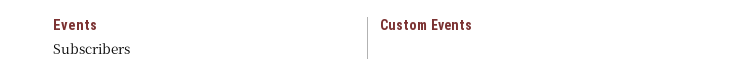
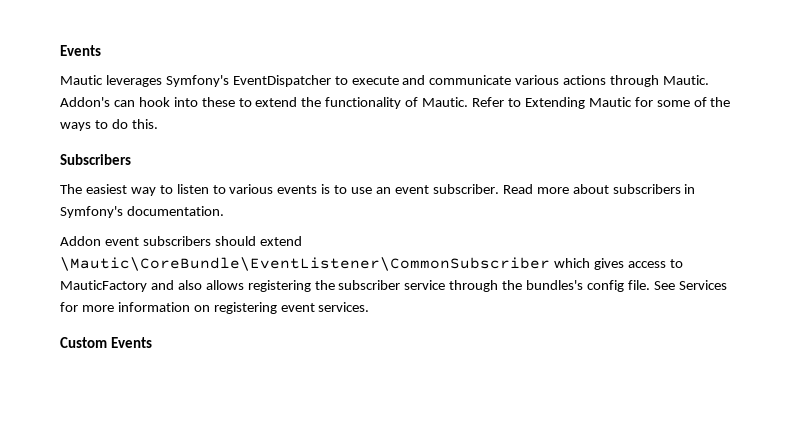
+ Mautic leverages Symfony's EventDispatcher to execute and communicate various actions through Mautic. Addon's can hook into these to extend the functionality of Mautic. Refer to Extending Mautic for some of the ways to do this.
  Subscribers
+ The easiest way to listen to various events is to use an event subscriber. Read more about subscribers in Symfony's documentation.
+ Addon event subscribers should extend \Mautic\CoreBundle\EventListener\CommonSubscriber which gives access to MauticFactory and also allows registering the subscriber service through the bundles's config file. See Services for more information on registering event services.

